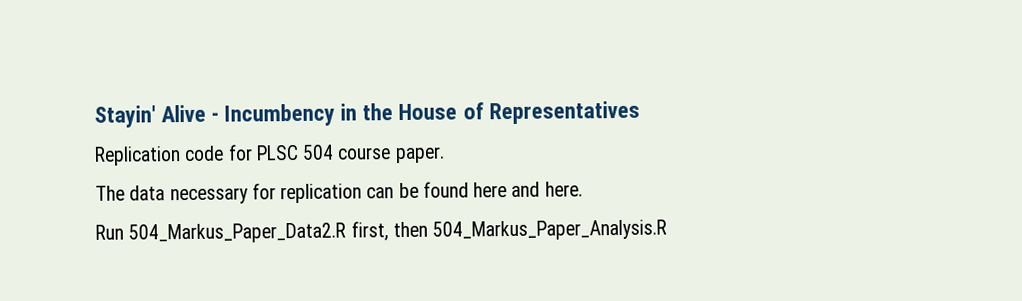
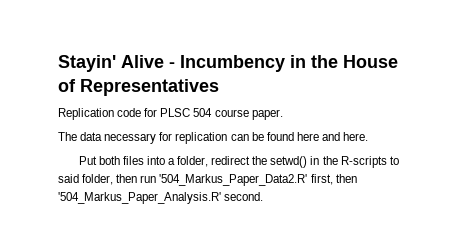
- Run 504_Markus_Paper_Data2.R first, then 504_Markus_Paper_Analysis.R
+ Put both files into a folder, redirect the setwd() in the R-scripts to said folder, then run '504_Markus_Paper_Data2.R' first, then '504_Markus_Paper_Analysis.R' second.

